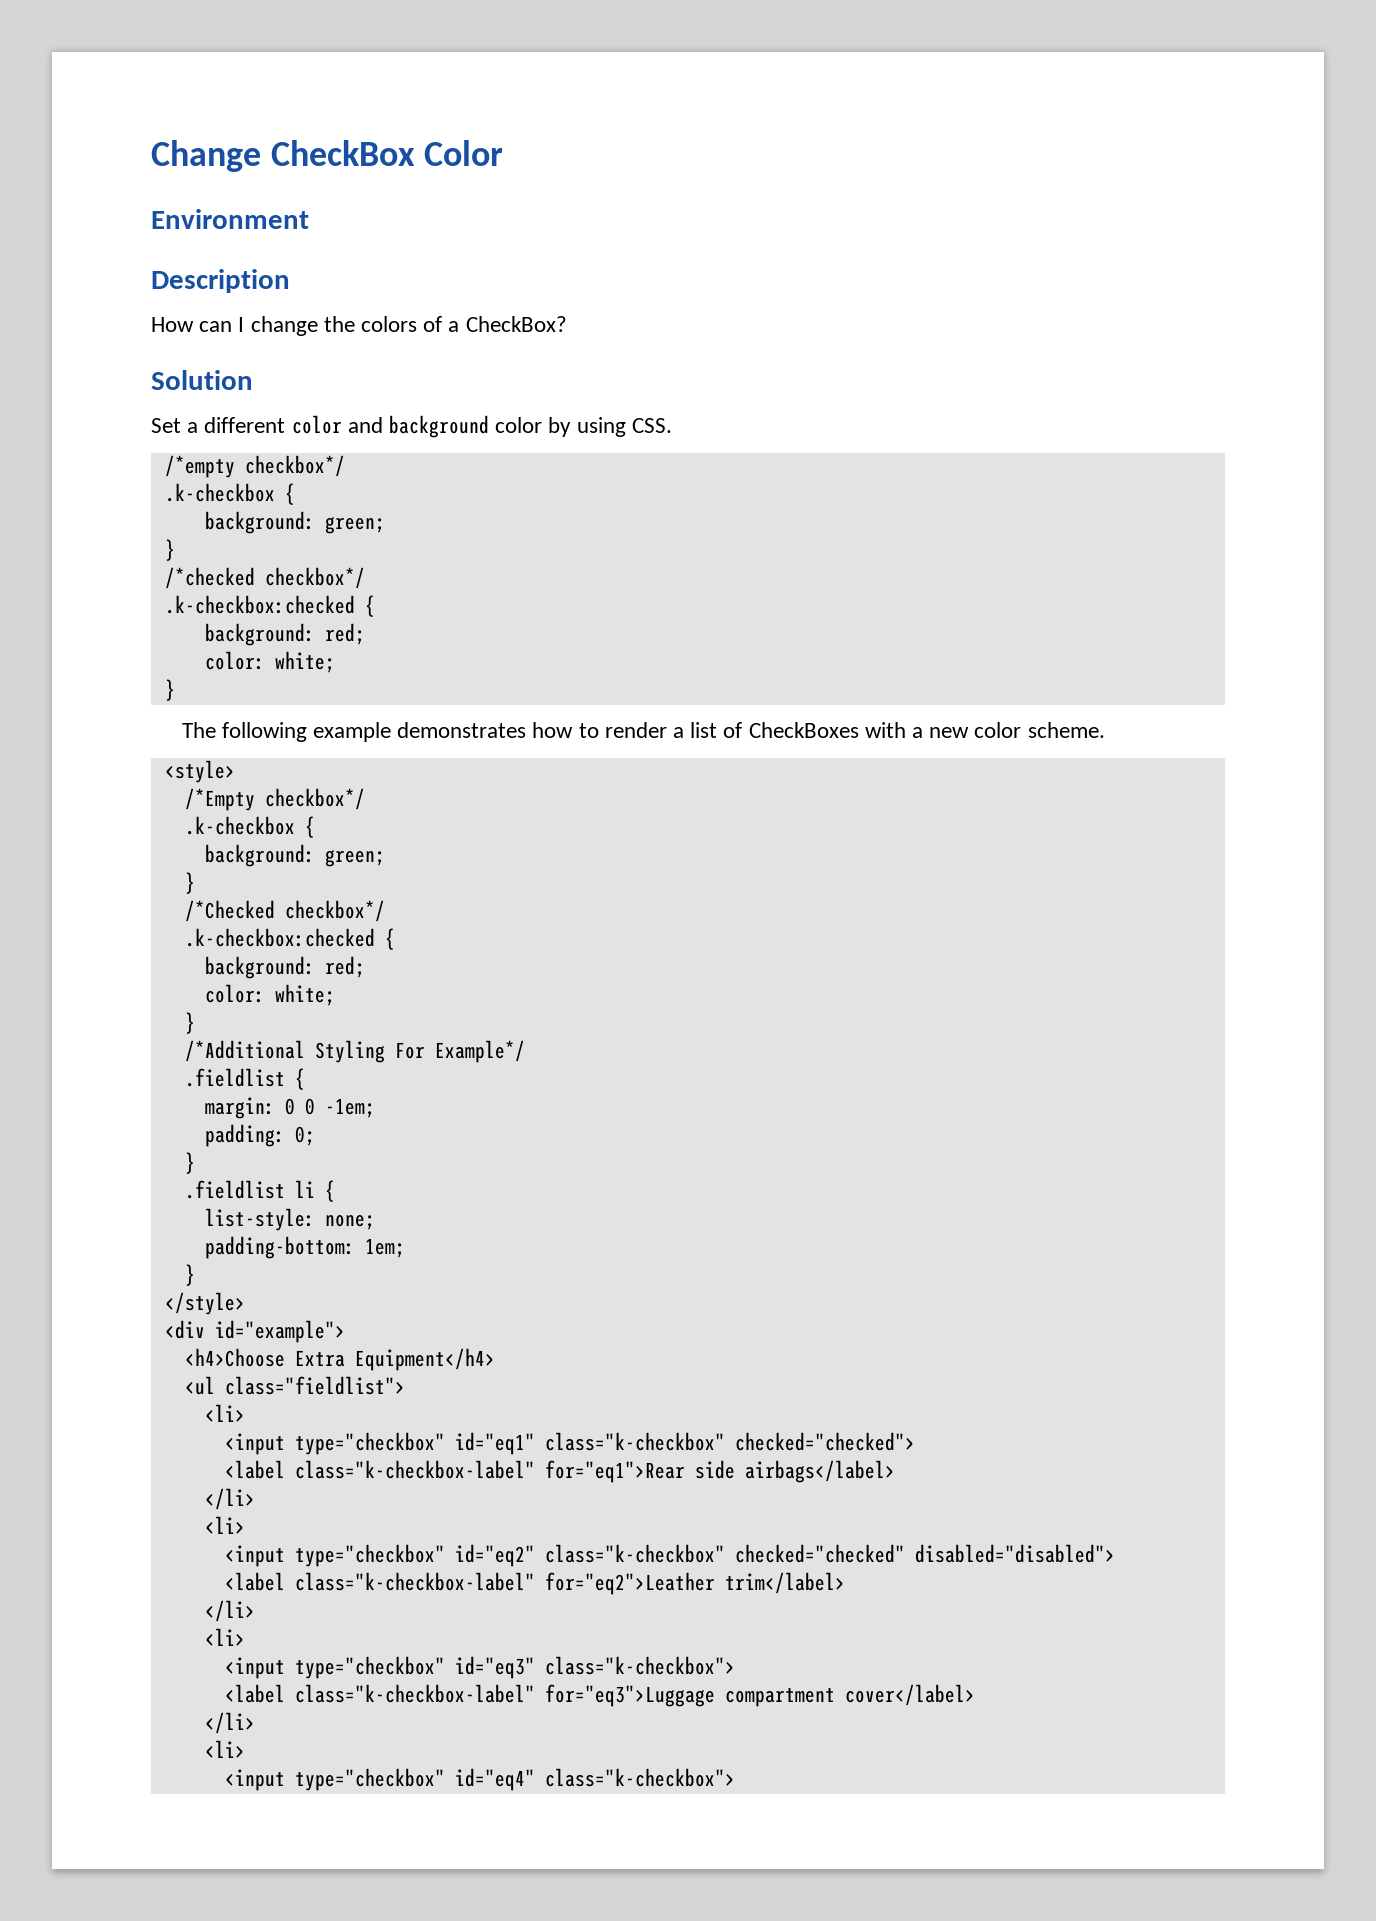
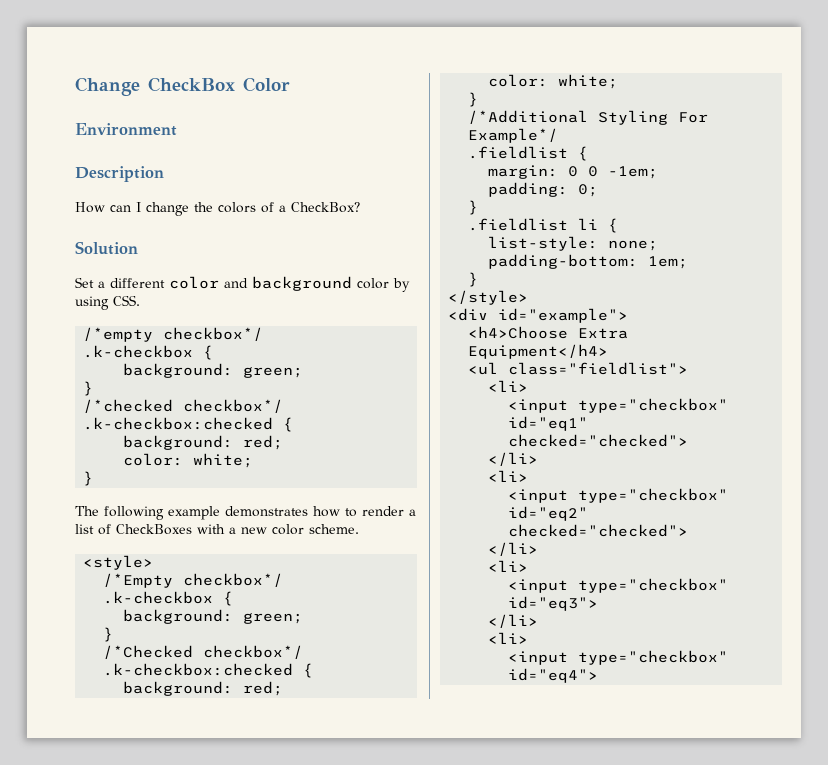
- <input type="checkbox" id="eq1" class="k-checkbox" checked="checked">
- <label class="k-checkbox-label" for="eq1">Rear side airbags</label>
+ <input type="checkbox" id="eq1" checked="checked">
- <input type="checkbox" id="eq2" class="k-checkbox" checked="checked" disabled="disabled">
- <label class="k-checkbox-label" for="eq2">Leather trim</label>
+ <input type="checkbox" id="eq2" checked="checked">
  </li>
  <li>
- <input type="checkbox" id="eq3" class="k-checkbox">
- <label class="k-checkbox-label" for="eq3">Luggage compartment cover</label>
+ <input type="checkbox" id="eq3">
  </li>
  <li>
- <input type="checkbox" id="eq4" class="k-checkbox">
+ <input type="checkbox" id="eq4">

